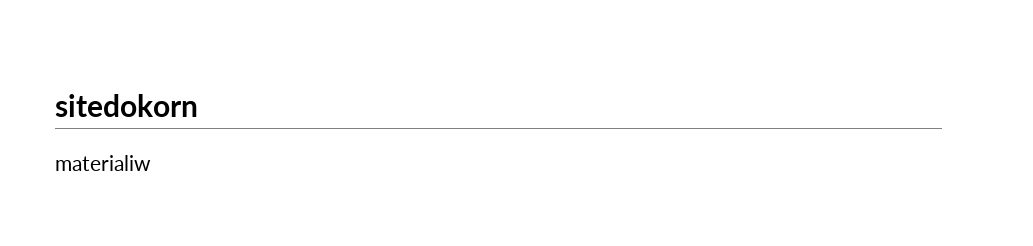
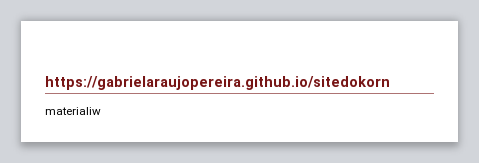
- sitedokorn
+ https://gabrielaraujopereira.github.io/sitedokorn

